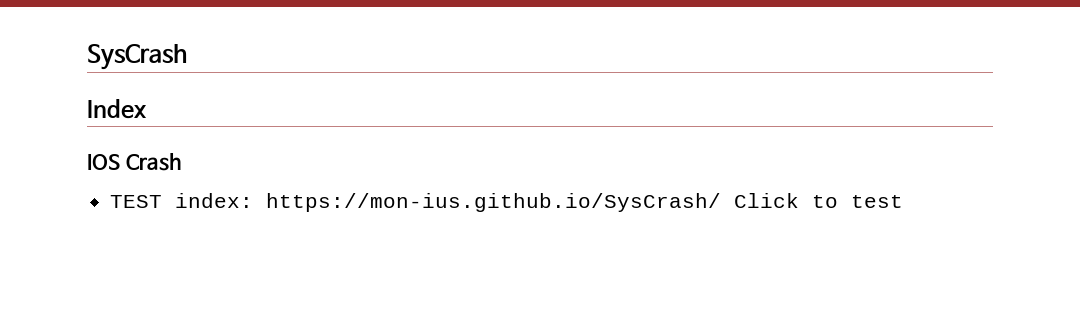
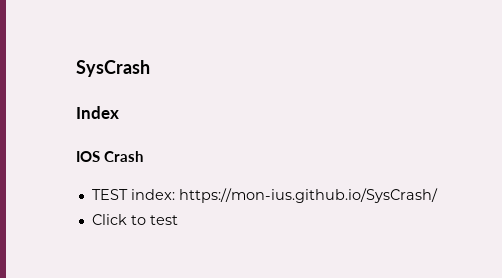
- TEST index: https://mon-ius.github.io/SysCrash/ Click to test
+ TEST index: https://mon-ius.github.io/SysCrash/
+ Click to test

